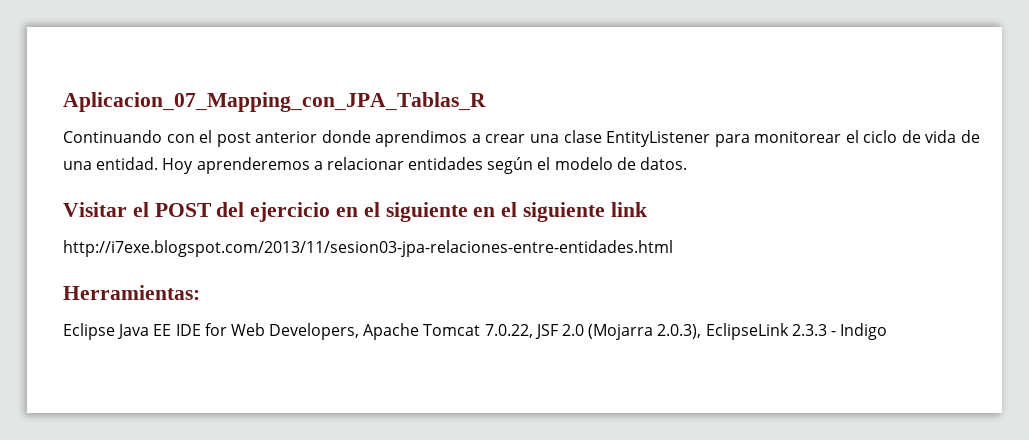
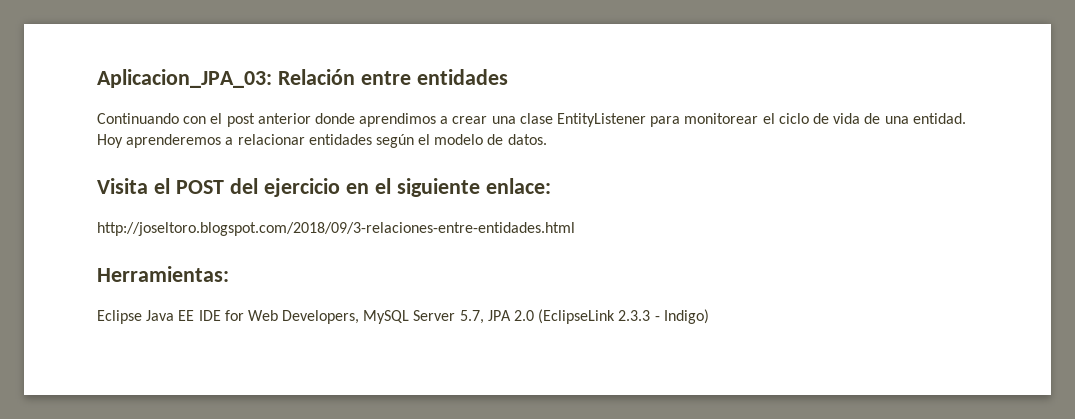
- Aplicacion_07_Mapping_con_JPA_Tablas_R
+ Aplicacion_JPA_03: Relación entre entidades
- Visitar el POST del ejercicio en el siguiente en el siguiente link
- http://i7exe.blogspot.com/2013/11/sesion03-jpa-relaciones-entre-entidades.html
+ Visita el POST del ejercicio en el siguiente enlace:
+ http://joseltoro.blogspot.com/2018/09/3-relaciones-entre-entidades.html
- Eclipse Java EE IDE for Web Developers, Apache Tomcat 7.0.22, JSF 2.0 (Mojarra 2.0.3), EclipseLink 2.3.3 - Indigo
+ Eclipse Java EE IDE for Web Developers, MySQL Server 5.7, JPA 2.0 (EclipseLink 2.3.3 - Indigo)

